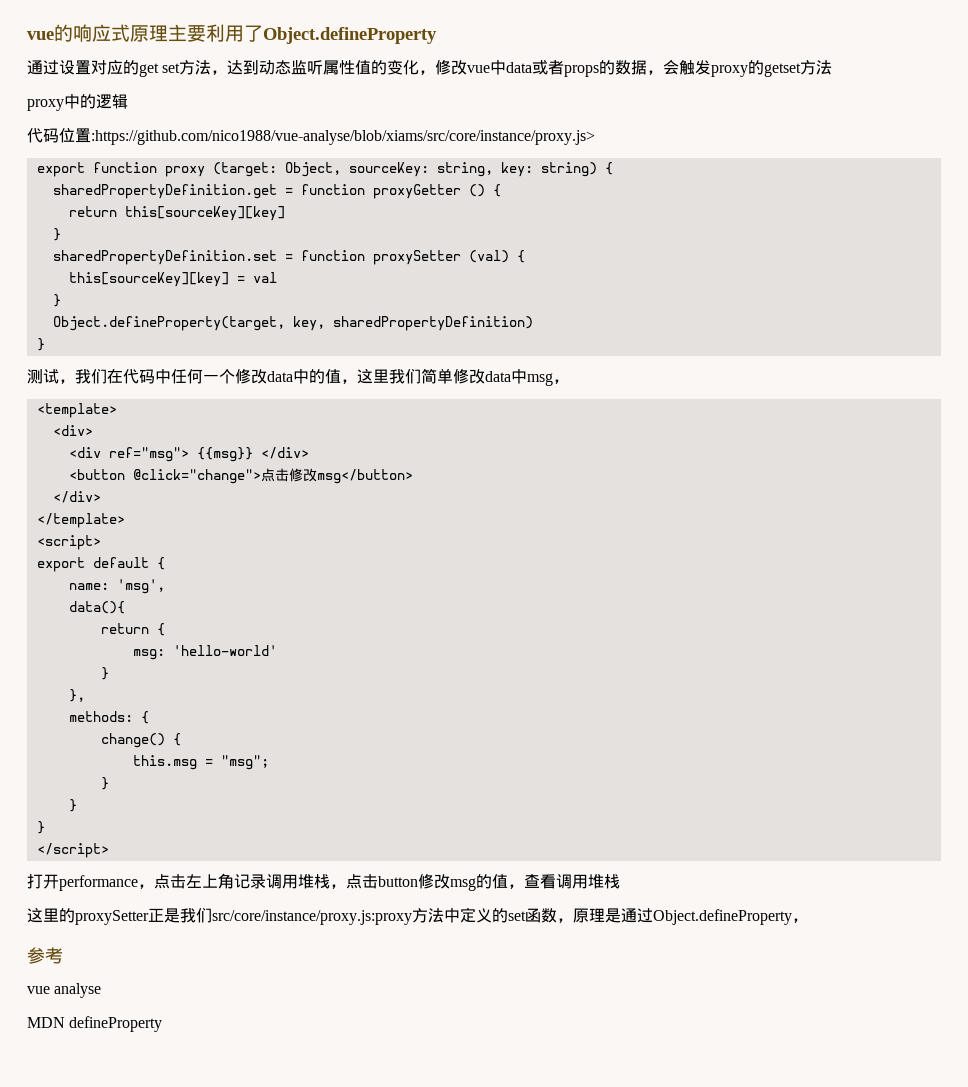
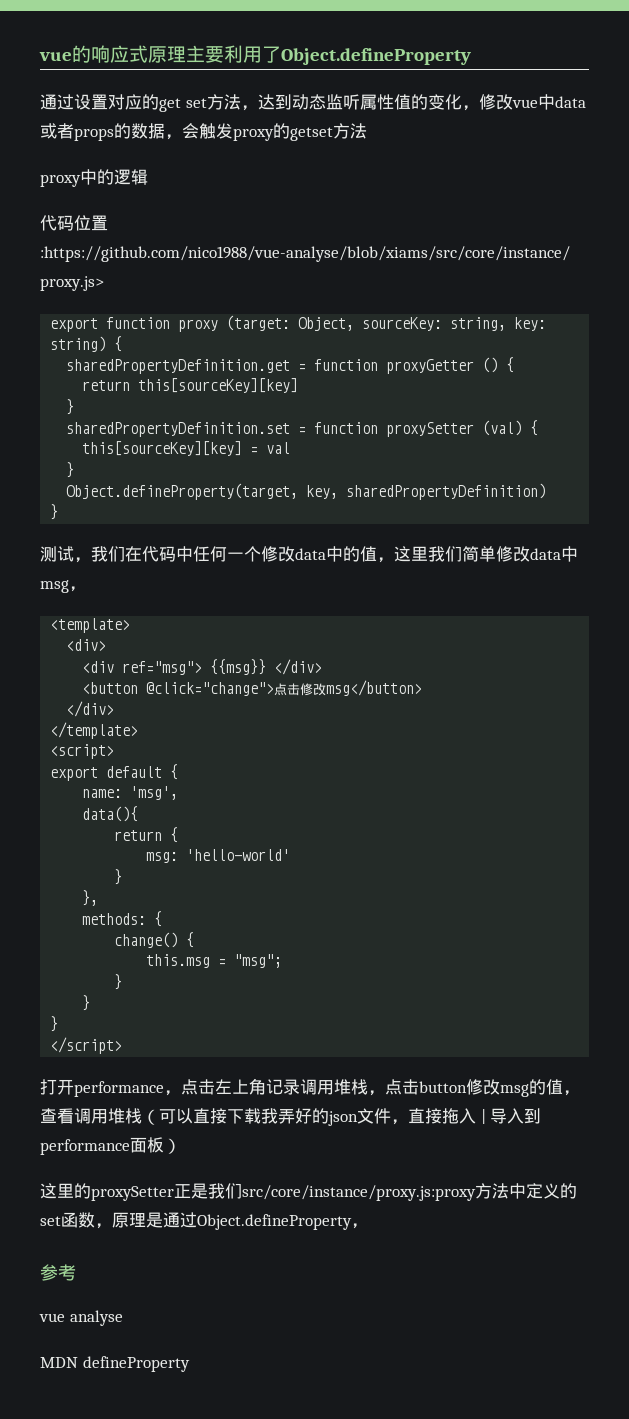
- 打开performance，点击左上角记录调用堆栈，点击button修改msg的值，查看调用堆栈
+ 打开performance，点击左上角记录调用堆栈，点击button修改msg的值，查看调用堆栈（可以直接下载我弄好的json文件，直接拖入 | 导入到performance面板）

